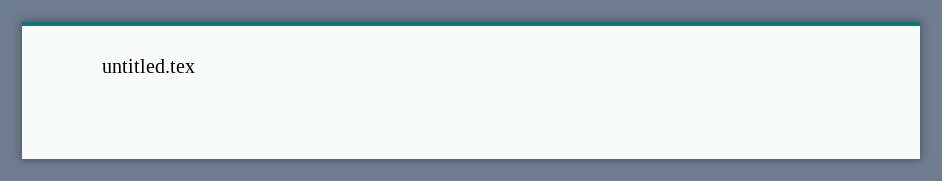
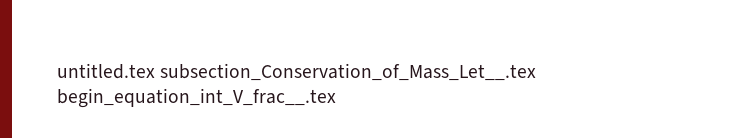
- untitled.tex
+ untitled.tex subsection_Conservation_of_Mass_Let__.tex begin_equation_int_V_frac__.tex

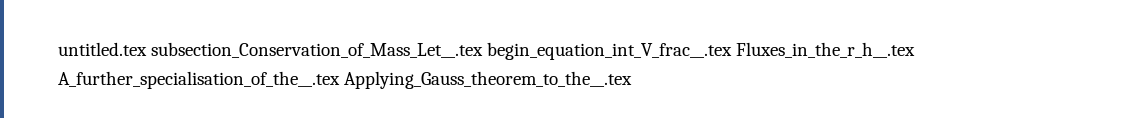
- untitled.tex subsection_Conservation_of_Mass_Let__.tex begin_equation_int_V_frac__.tex
+ untitled.tex subsection_Conservation_of_Mass_Let__.tex begin_equation_int_V_frac__.tex Fluxes_in_the_r_h__.tex A_further_specialisation_of_the__.tex Applying_Gauss_theorem_to_the__.tex

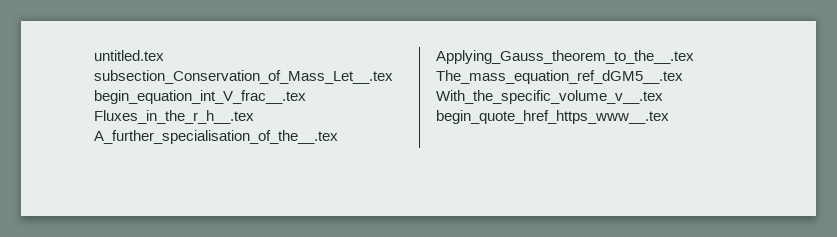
- untitled.tex subsection_Conservation_of_Mass_Let__.tex begin_equation_int_V_frac__.tex Fluxes_in_the_r_h__.tex A_further_specialisation_of_the__.tex Applying_Gauss_theorem_to_the__.tex
+ untitled.tex subsection_Conservation_of_Mass_Let__.tex begin_equation_int_V_frac__.tex Fluxes_in_the_r_h__.tex A_further_specialisation_of_the__.tex Applying_Gauss_theorem_to_the__.tex The_mass_equation_ref_dGM5__.tex With_the_specific_volume_v__.tex begin_quote_href_https_www__.tex

